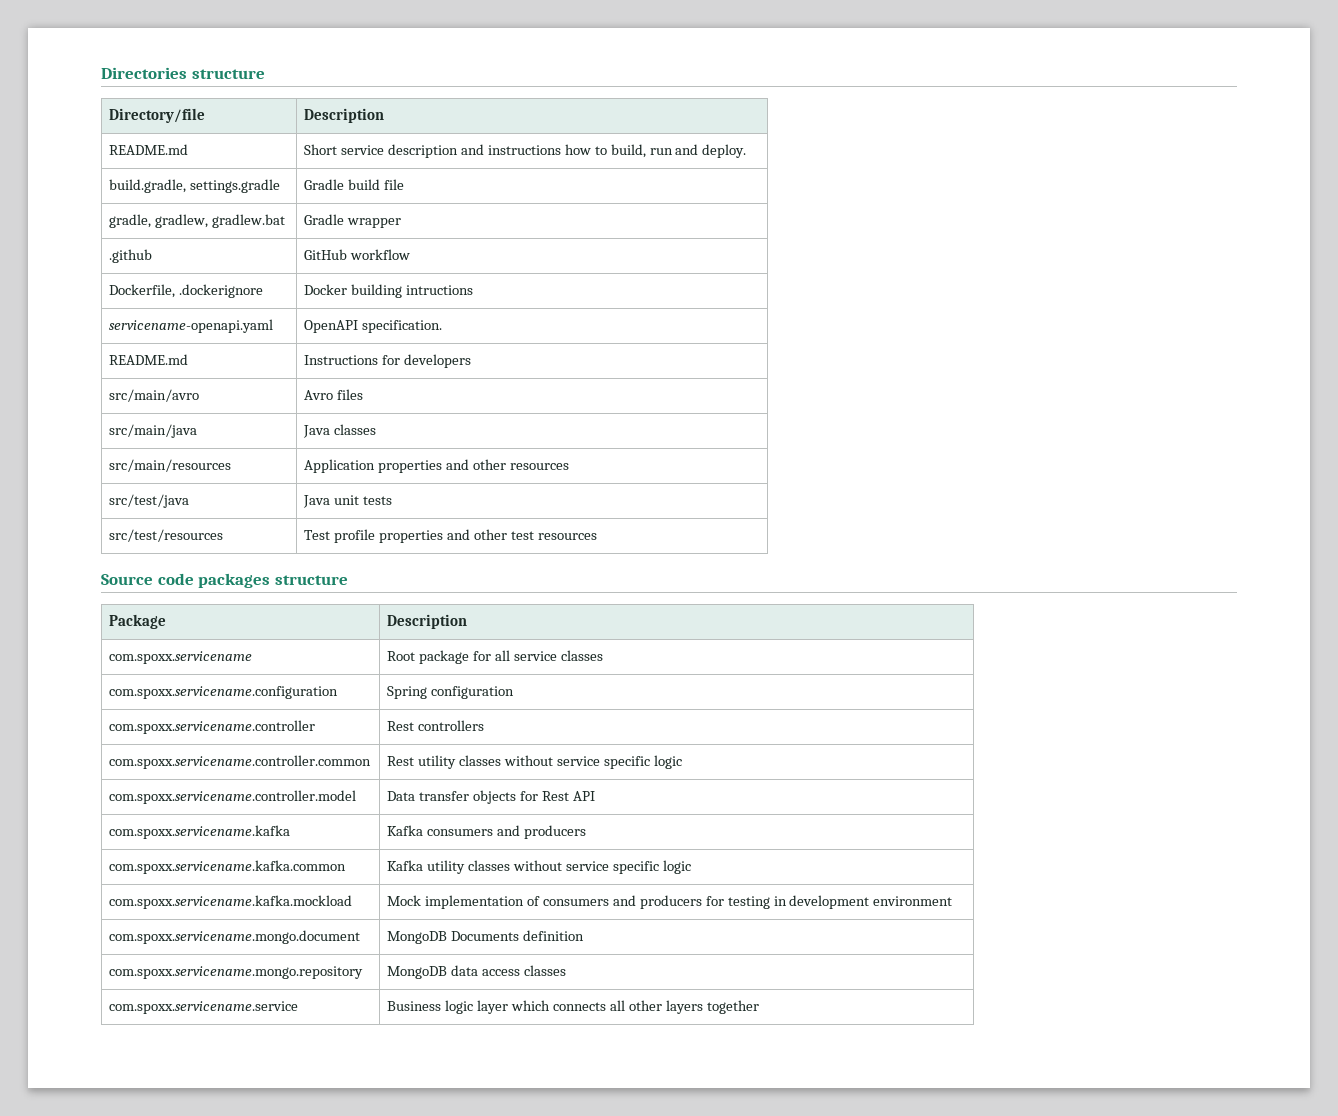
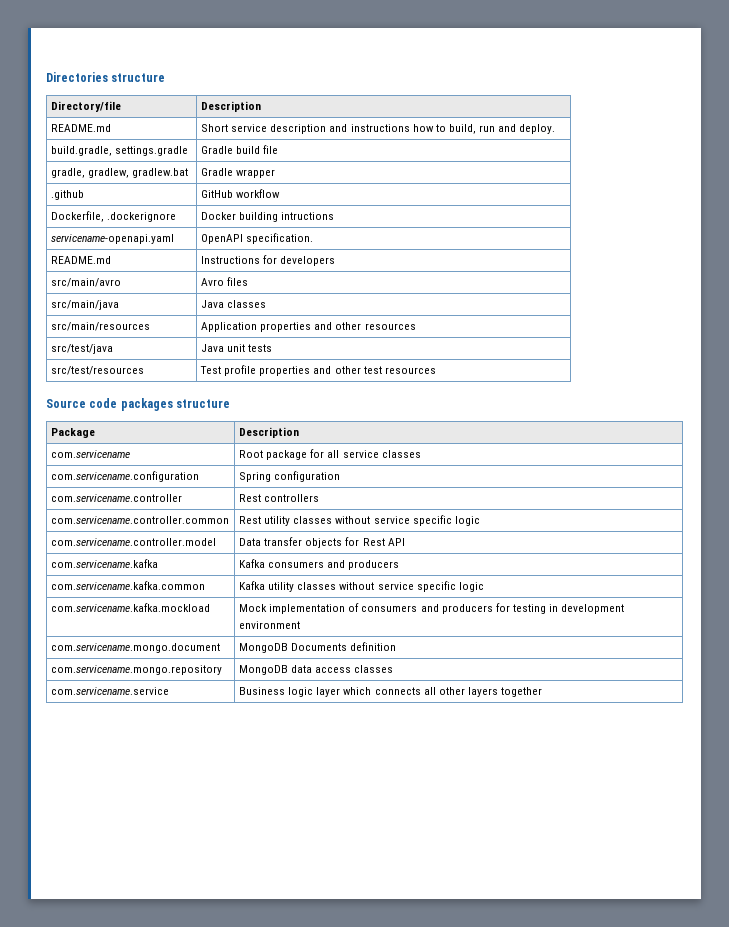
- com.spoxx.servicename | Root package for all service classes
+ com.servicename | Root package for all service classes
- com.spoxx.servicename.configuration | Spring configuration
+ com.servicename.configuration | Spring configuration
- com.spoxx.servicename.controller | Rest controllers
+ com.servicename.controller | Rest controllers
- com.spoxx.servicename.controller.common | Rest utility classes without service specific logic
+ com.servicename.controller.common | Rest utility classes without service specific logic
- com.spoxx.servicename.controller.model | Data transfer objects for Rest API
+ com.servicename.controller.model | Data transfer objects for Rest API
- com.spoxx.servicename.kafka | Kafka consumers and producers
+ com.servicename.kafka | Kafka consumers and producers
- com.spoxx.servicename.kafka.common | Kafka utility classes without service specific logic
+ com.servicename.kafka.common | Kafka utility classes without service specific logic
- com.spoxx.servicename.kafka.mockload | Mock implementation of consumers and producers for testing in development environment
+ com.servicename.kafka.mockload | Mock implementation of consumers and producers for testing in development environment
- com.spoxx.servicename.mongo.document | MongoDB Documents definition
+ com.servicename.mongo.document | MongoDB Documents definition
- com.spoxx.servicename.mongo.repository | MongoDB data access classes
+ com.servicename.mongo.repository | MongoDB data access classes
- com.spoxx.servicename.service | Business logic layer which connects all other layers together
+ com.servicename.service | Business logic layer which connects all other layers together

